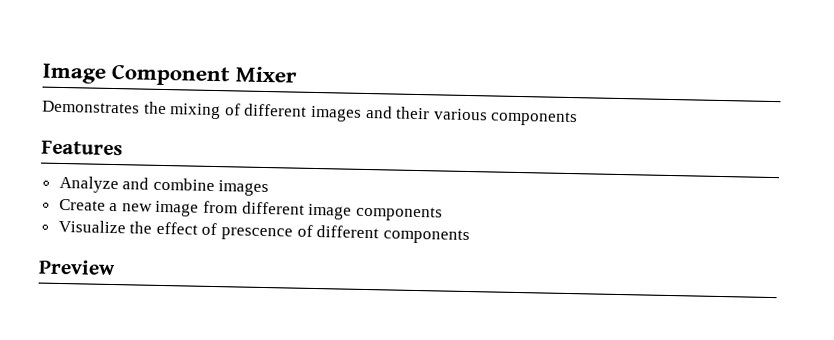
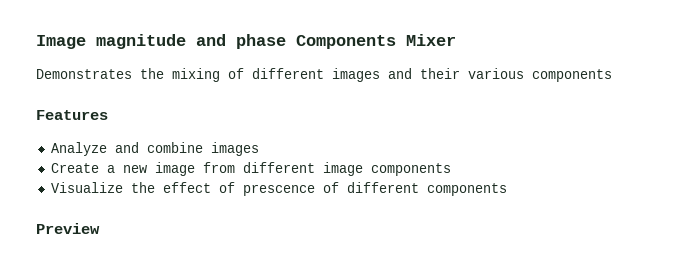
- Image Component Mixer
+ Image magnitude and phase Components Mixer

